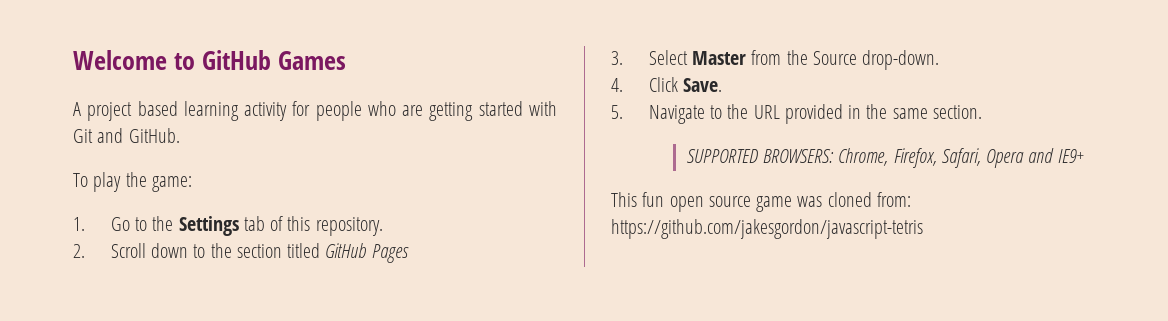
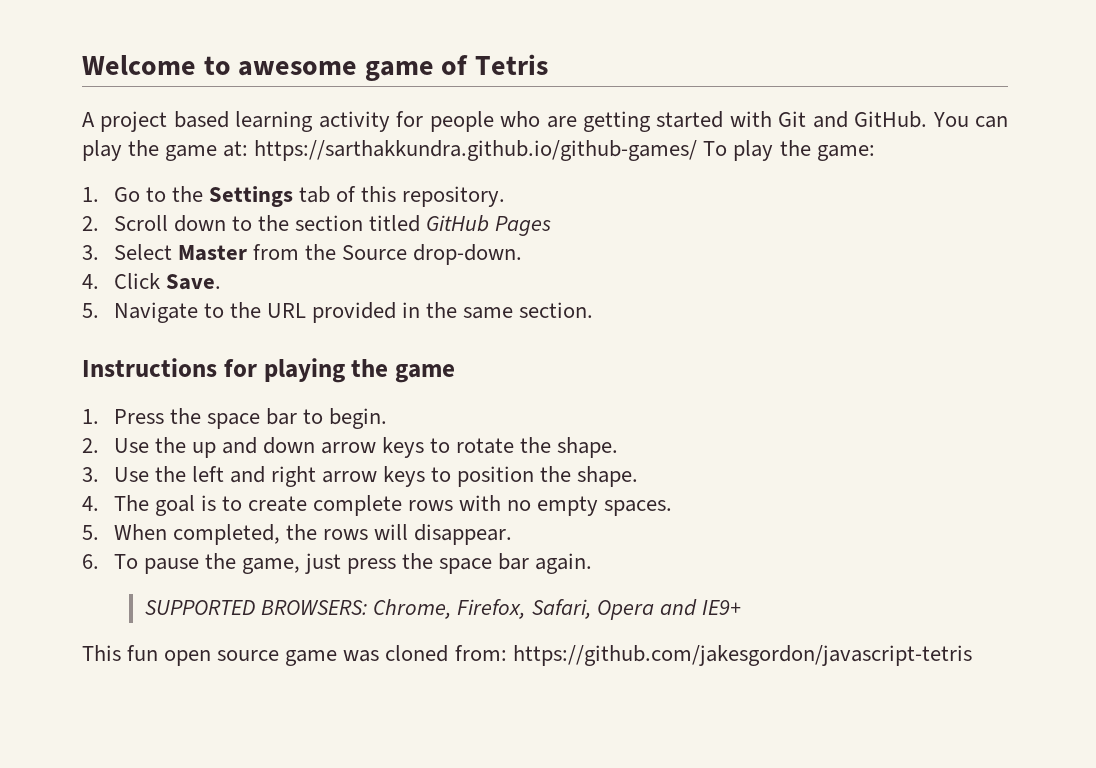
- Welcome to GitHub Games
+ Welcome to awesome game of Tetris
- A project based learning activity for people who are getting started with Git and GitHub.
- To play the game:
+ A project based learning activity for people who are getting started with Git and GitHub. You can play the game at: https://sarthakkundra.github.io/github-games/ To play the game:
+ Instructions for playing the game
+ 1. Press the space bar to begin.
+ 2. Use the up and down arrow keys to rotate the shape.
+ 3. Use the left and right arrow keys to position the shape.
+ 4. The goal is to create complete rows with no empty spaces.
+ 5. When completed, the rows will disappear.
+ 6. To pause the game, just press the space bar again.

